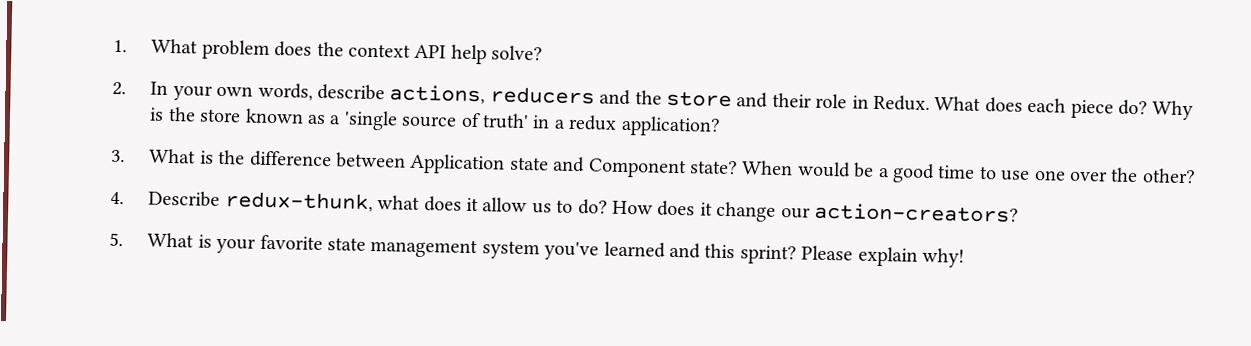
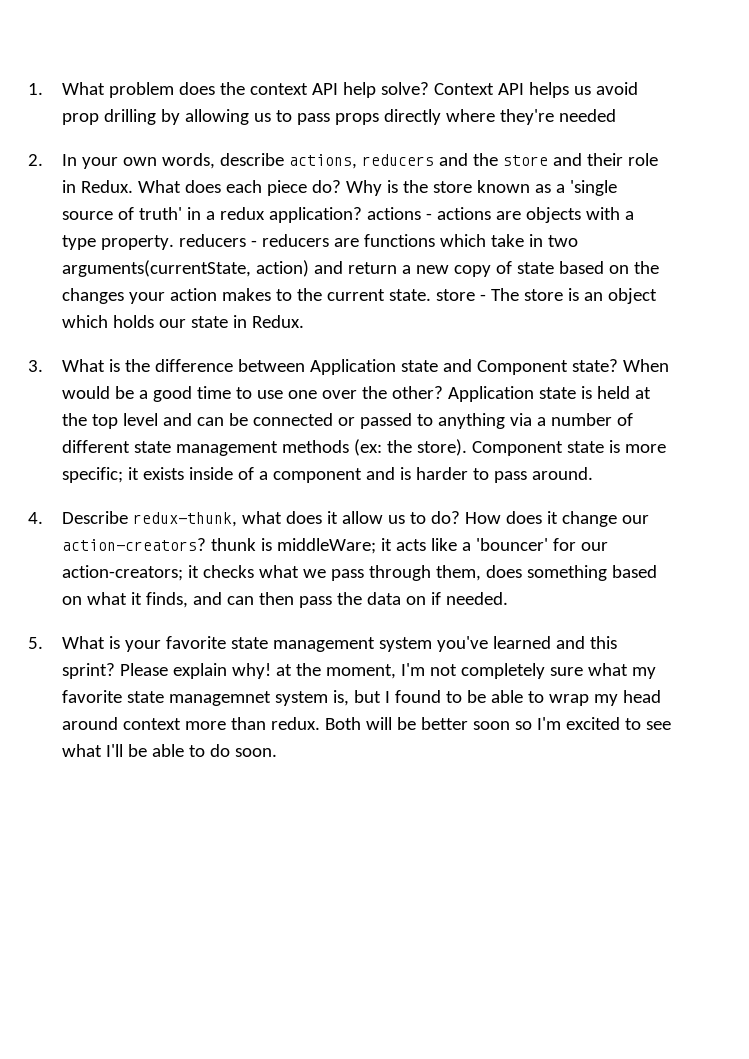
+ Context API helps us avoid prop drilling by allowing us to pass props directly where they're needed
- Why is the store known as a 'single source of truth' in a redux application?
+ Why is the store known as a 'single source of truth' in a redux application? actions - actions are objects with a type property. reducers - reducers are functions which take in two arguments(currentState, action) and return a new copy of state based on the changes your action makes to the current state. store - The store is an object which holds our state in Redux.
+ Application state is held at the top level and can be connected or passed to anything via a number of different state management methods (ex: the store). Component state is more specific; it exists inside of a component and is harder to pass around.
- How does it change our action-creators?
+ How does it change our action-creators? thunk is middleWare; it acts like a 'bouncer' for our action-creators; it checks what we pass through them, does something based on what it finds, and can then pass the data on if needed.
- Please explain why!
+ Please explain why! at the moment, I'm not completely sure what my favorite state managemnet system is, but I found to be able to wrap my head around context more than redux. Both will be better soon so I'm excited to see what I'll be able to do soon.

